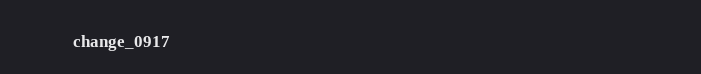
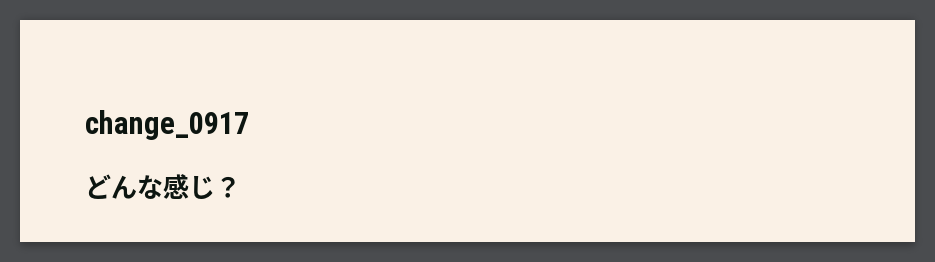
+ どんな感じ？

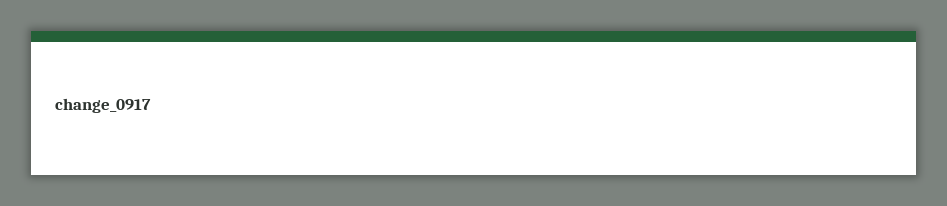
- どんな感じ？

